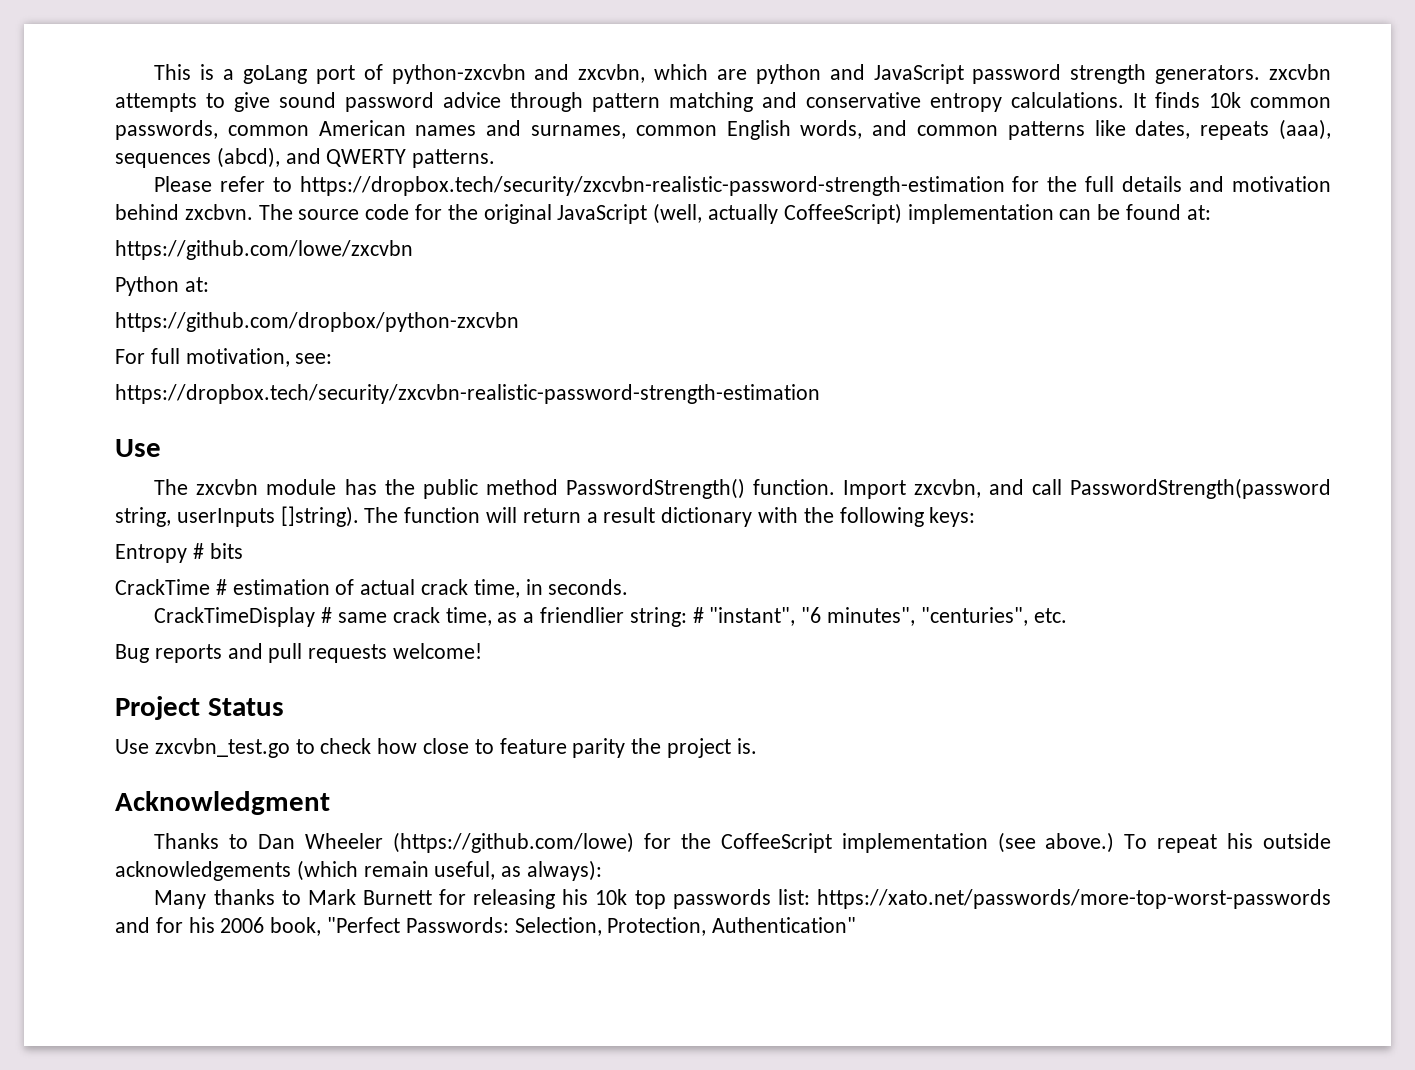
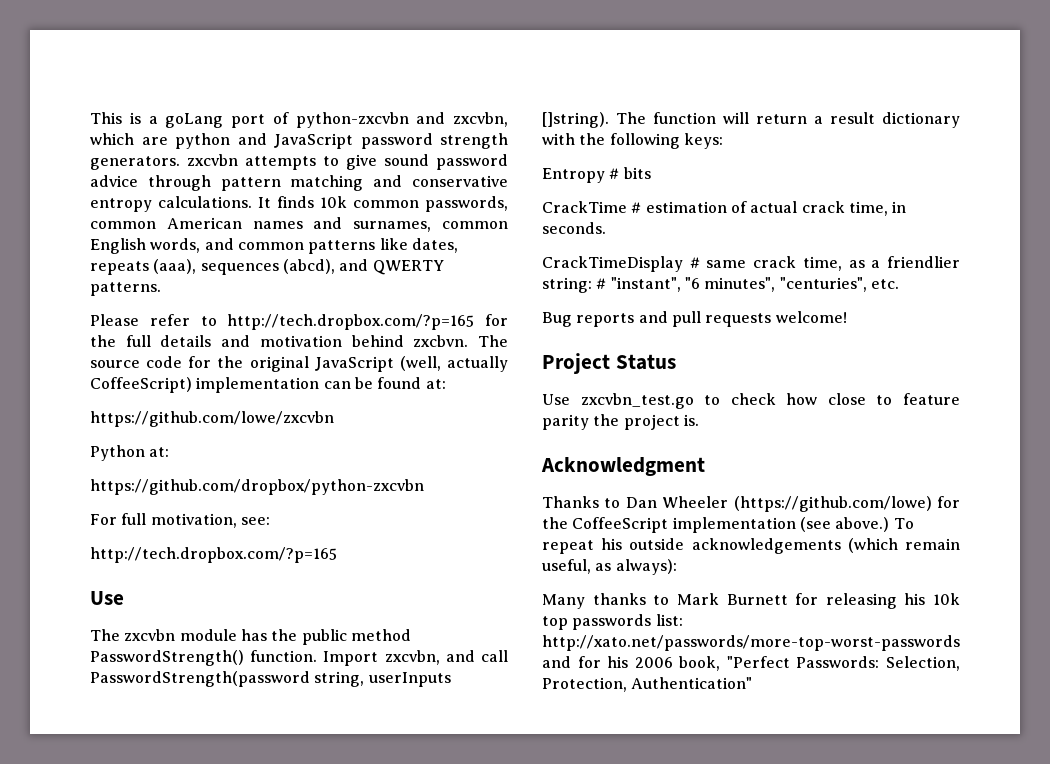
- Please refer to https://dropbox.tech/security/zxcvbn-realistic-password-strength-estimation for the full details and motivation behind zxcbvn.
+ Please refer to http://tech.dropbox.com/?p=165 for the full details and motivation behind zxcbvn.
  For full motivation, see:
- https://dropbox.tech/security/zxcvbn-realistic-password-strength-estimation
+ http://tech.dropbox.com/?p=165
- Many thanks to Mark Burnett for releasing his 10k top passwords list: https://xato.net/passwords/more-top-worst-passwords and for his 2006 book, "Perfect Passwords: Selection, Protection, Authentication"
+ Many thanks to Mark Burnett for releasing his 10k top passwords list: http://xato.net/passwords/more-top-worst-passwords and for his 2006 book, "Perfect Passwords: Selection, Protection, Authentication"

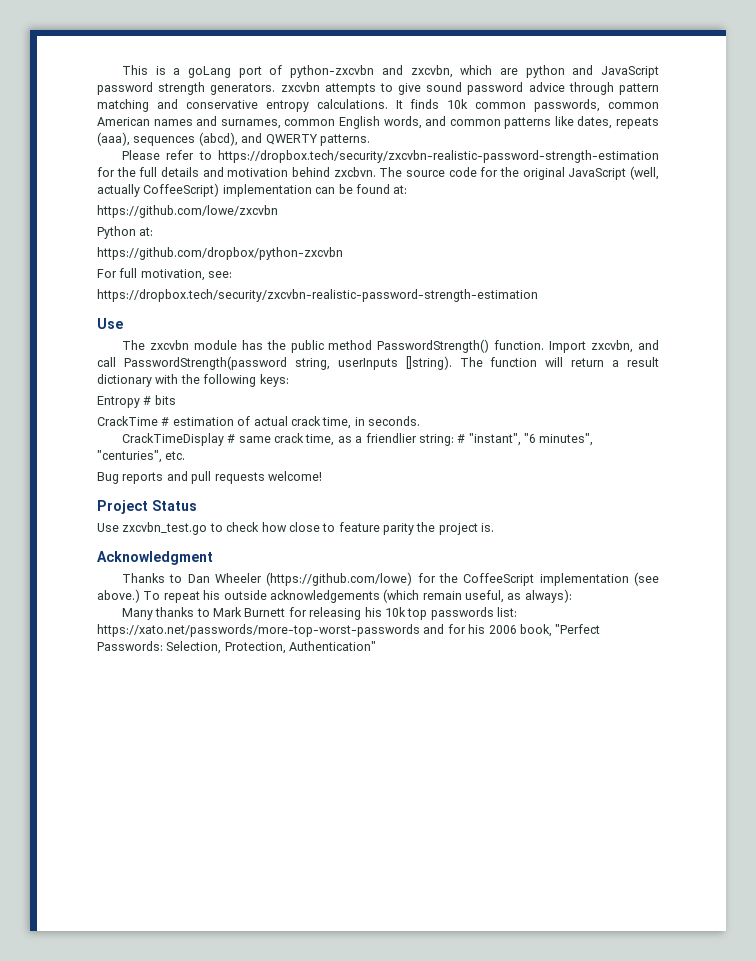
- Please refer to http://tech.dropbox.com/?p=165 for the full details and motivation behind zxcbvn.
+ Please refer to https://dropbox.tech/security/zxcvbn-realistic-password-strength-estimation for the full details and motivation behind zxcbvn.
  For full motivation, see:
- http://tech.dropbox.com/?p=165
+ https://dropbox.tech/security/zxcvbn-realistic-password-strength-estimation
- Many thanks to Mark Burnett for releasing his 10k top passwords list: http://xato.net/passwords/more-top-worst-passwords and for his 2006 book, "Perfect Passwords: Selection, Protection, Authentication"
+ Many thanks to Mark Burnett for releasing his 10k top passwords list: https://xato.net/passwords/more-top-worst-passwords and for his 2006 book, "Perfect Passwords: Selection, Protection, Authentication"

